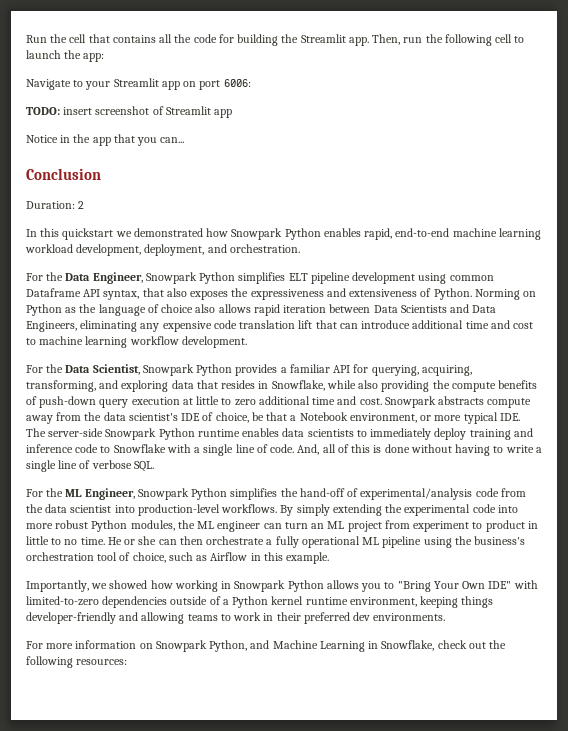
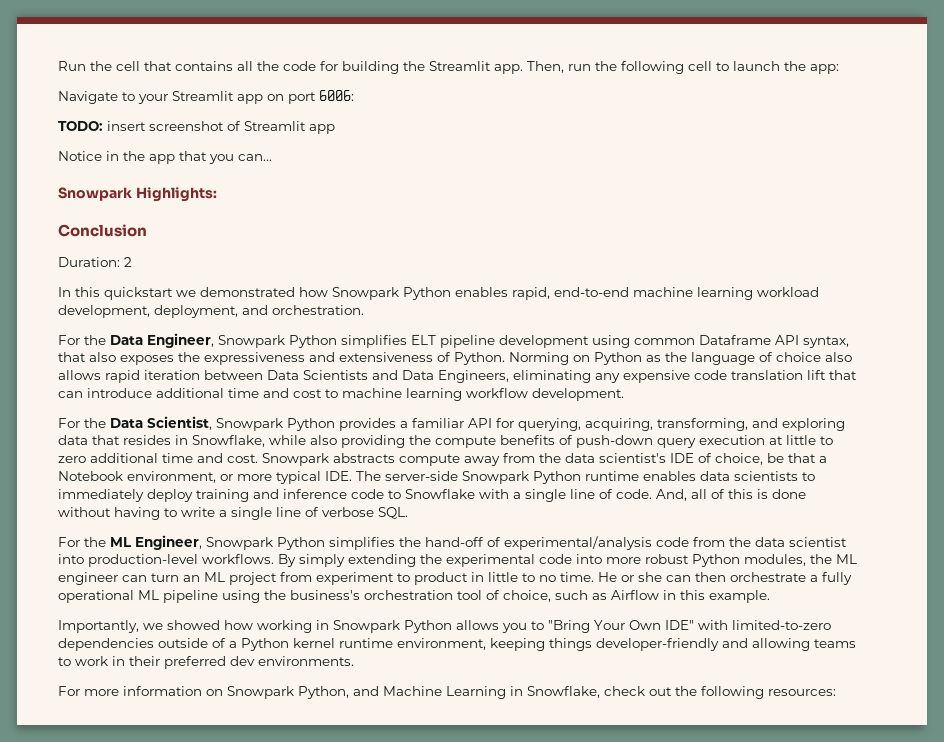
+ Snowpark Highlights:

